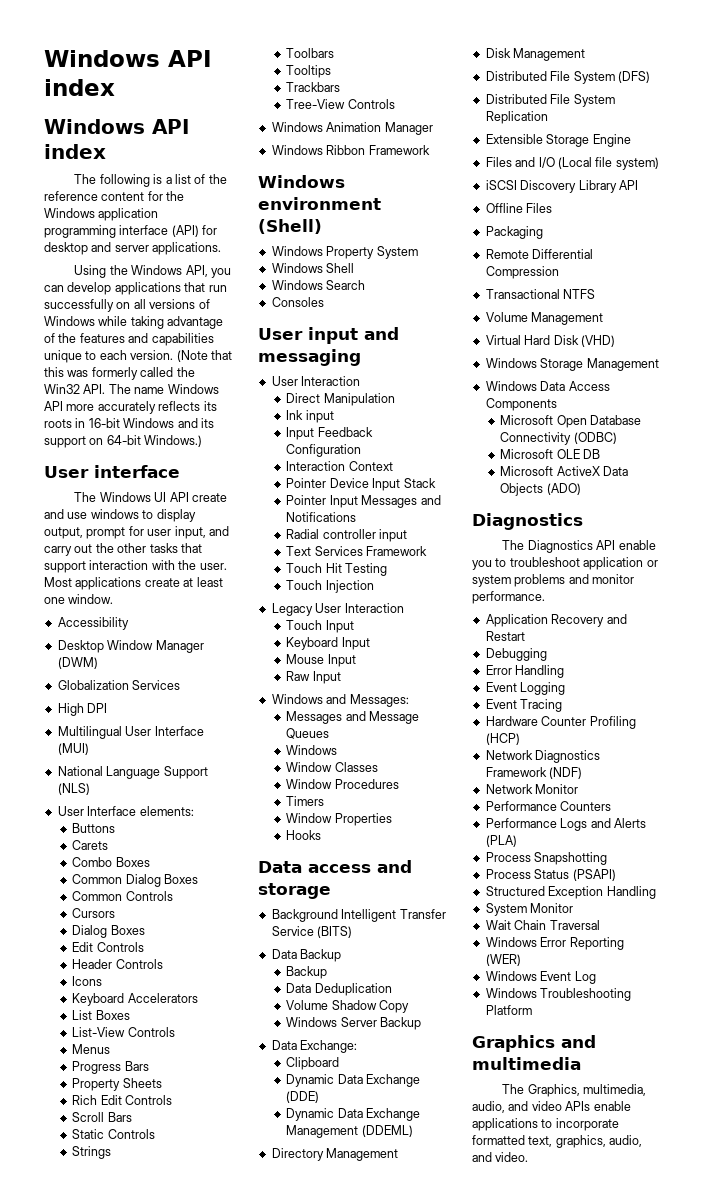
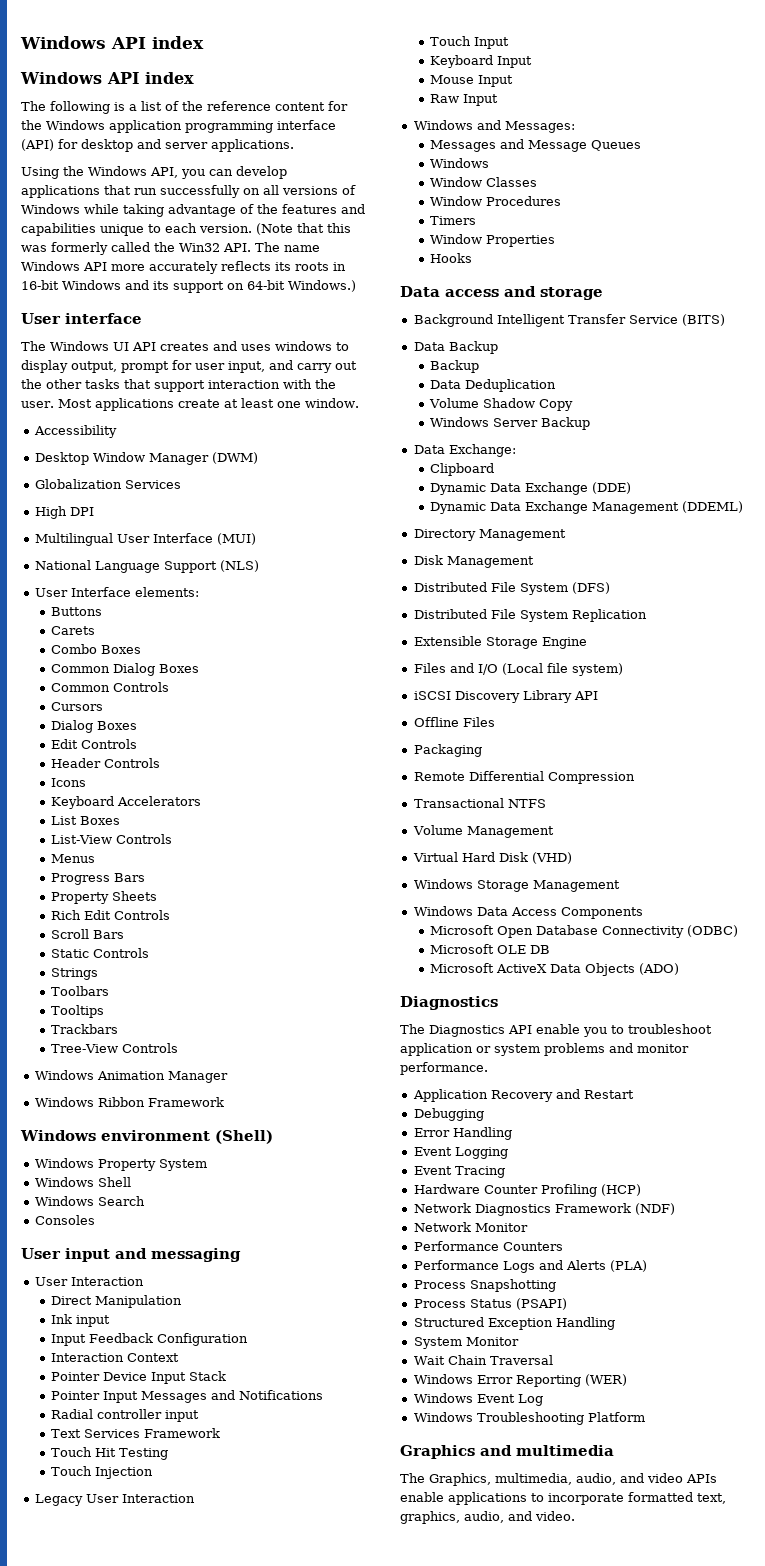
- The Windows UI API create and use windows to display output, prompt for user input, and carry out the other tasks that support interaction with the user.
+ The Windows UI API creates and uses windows to display output, prompt for user input, and carry out the other tasks that support interaction with the user.

